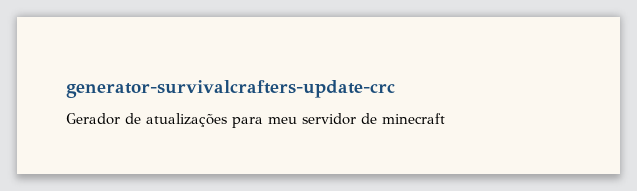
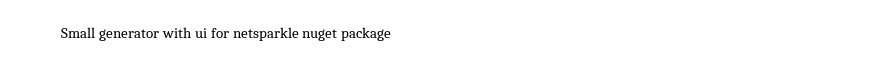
- generator-survivalcrafters-update-crc
- Gerador de atualizações para meu servidor de minecraft
+ Small generator with ui for netsparkle nuget package

